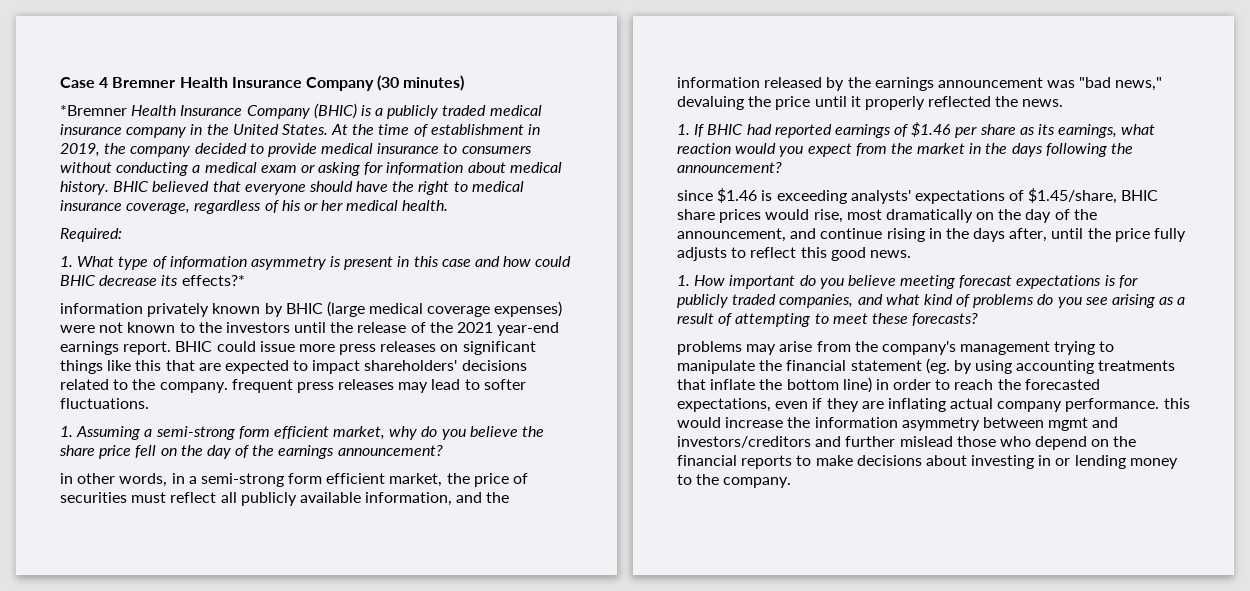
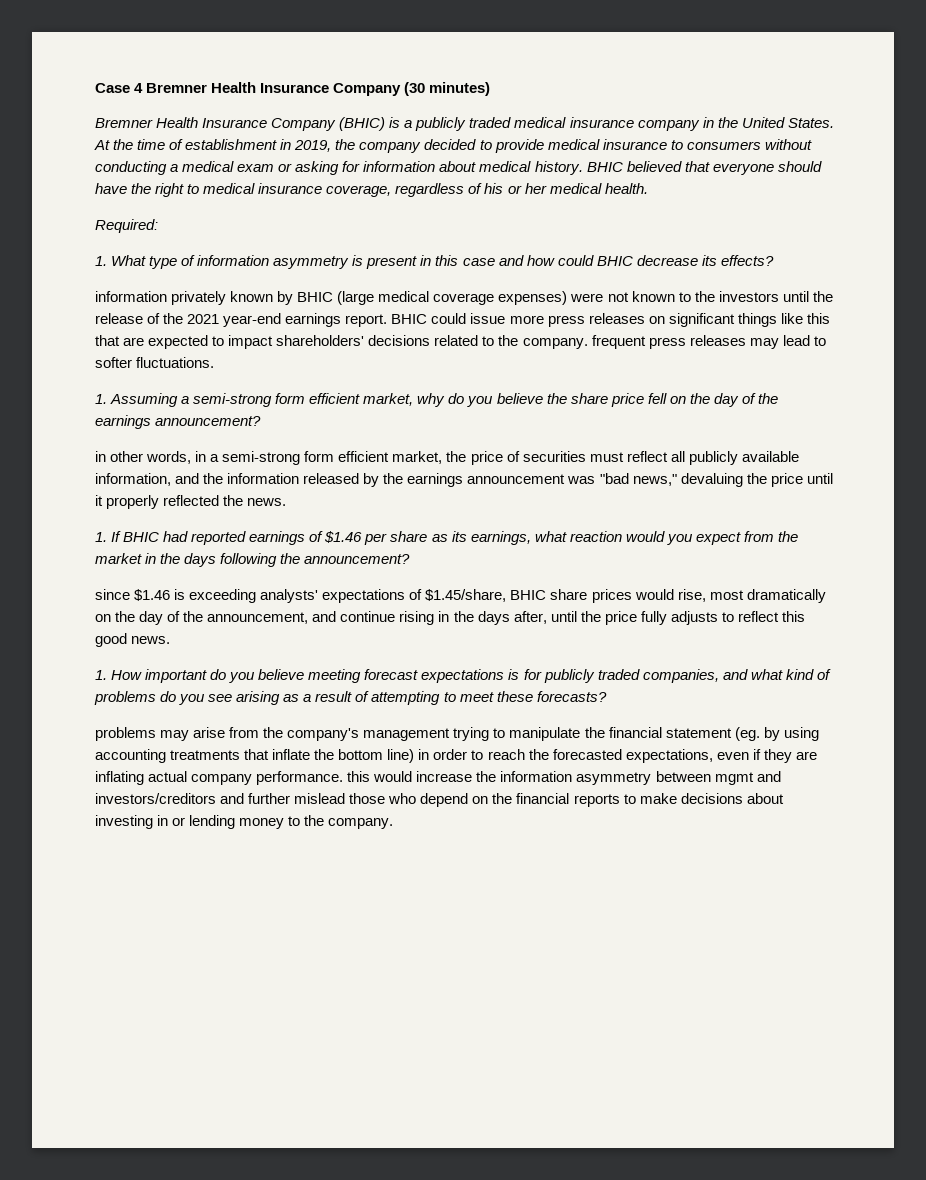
- *Bremner Health Insurance Company (BHIC) is a publicly traded medical insurance company in the United States.
+ Bremner Health Insurance Company (BHIC) is a publicly traded medical insurance company in the United States.
- 1. What type of information asymmetry is present in this case and how could BHIC decrease its effects?*
+ 1. What type of information asymmetry is present in this case and how could BHIC decrease its effects?

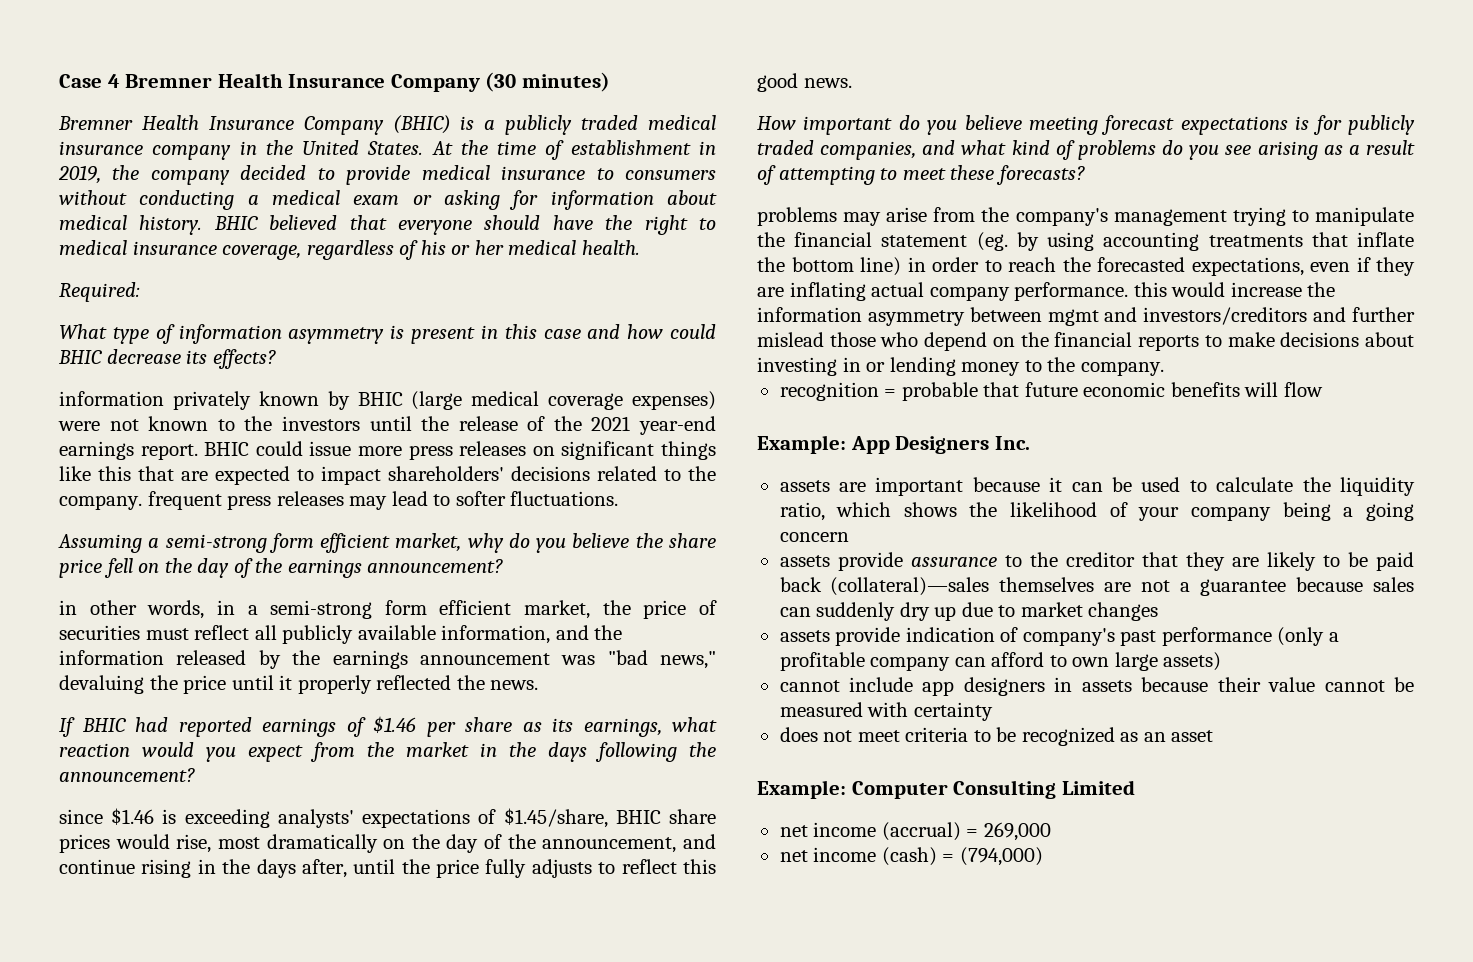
- 1. What type of information asymmetry is present in this case and how could BHIC decrease its effects?
+ What type of information asymmetry is present in this case and how could BHIC decrease its effects?
- 1. Assuming a semi-strong form efficient market, why do you believe the share price fell on the day of the earnings announcement?
+ Assuming a semi-strong form efficient market, why do you believe the share price fell on the day of the earnings announcement?
- 1. If BHIC had reported earnings of $1.46 per share as its earnings, what reaction would you expect from the market in the days following the announcement?
+ If BHIC had reported earnings of $1.46 per share as its earnings, what reaction would you expect from the market in the days following the announcement?
- 1. How important do you believe meeting forecast expectations is for publicly traded companies, and what kind of problems do you see arising as a result of attempting to meet these forecasts?
+ How important do you believe meeting forecast expectations is for publicly traded companies, and what kind of problems do you see arising as a result of attempting to meet these forecasts?
+ recognition = probable that future economic benefits will flow
+ Example: App Designers Inc.
+ assets are important because it can be used to calculate the liquidity ratio, which shows the likelihood of your company being a going concern
+ assets provide assurance to the creditor that they are likely to be paid back (collateral)—sales themselves are not a guarantee because sales can suddenly dry up due to market changes
+ assets provide indication of company's past performance (only a profitable company can afford to own large assets)
+ cannot include app designers in assets because their value cannot be measured with certainty
+ does not meet criteria to be recognized as an asset
+ Example: Computer Consulting Limited
+ net income (accrual) = 269,000
+ net income (cash) = (794,000)

